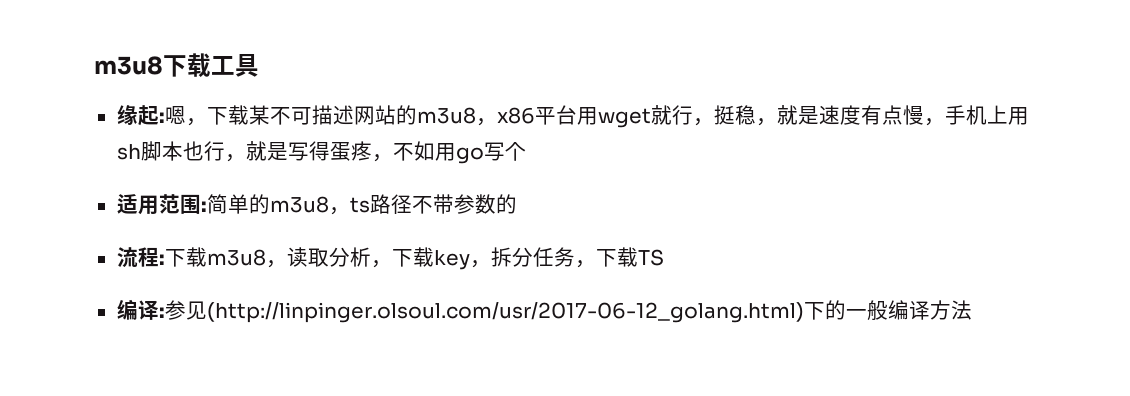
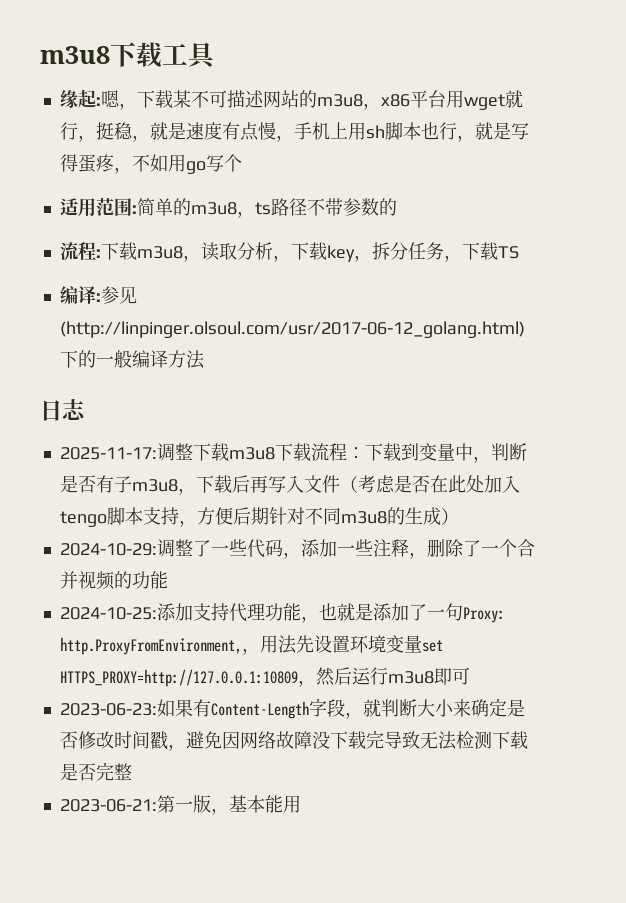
+ 日志
+ 2025-11-17:调整下载m3u8下载流程：下载到变量中，判断是否有子m3u8，下载后再写入文件（考虑是否在此处加入tengo脚本支持，方便后期针对不同m3u8的生成）
+ 2024-10-29:调整了一些代码，添加一些注释，删除了一个合并视频的功能
+ 2024-10-25:添加支持代理功能，也就是添加了一句Proxy: http.ProxyFromEnvironment,，用法先设置环境变量set HTTPS_PROXY=http://127.0.0.1:10809，然后运行m3u8即可
+ 2023-06-23:如果有Content-Length字段，就判断大小来确定是否修改时间戳，避免因网络故障没下载完导致无法检测下载是否完整
+ 2023-06-21:第一版，基本能用

